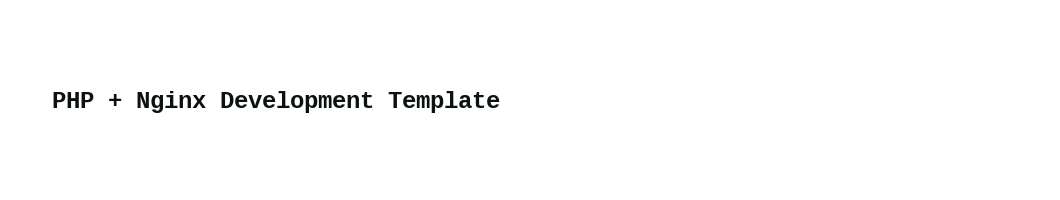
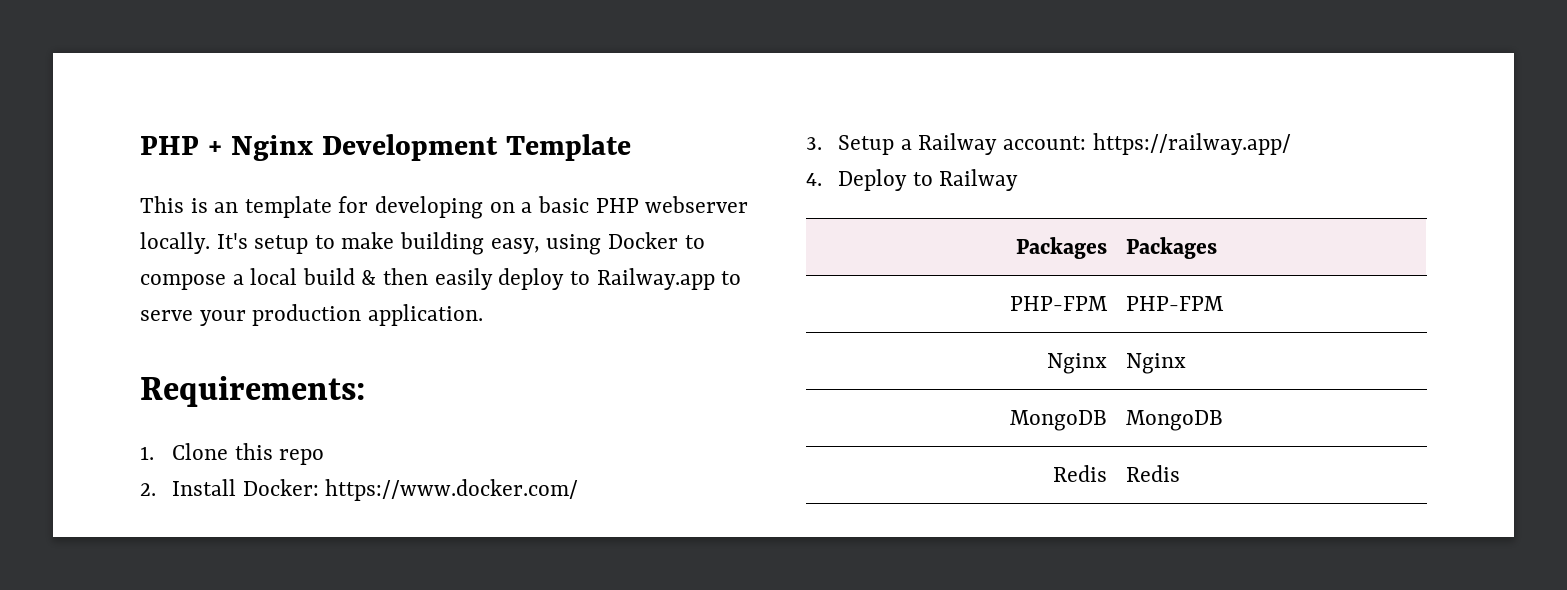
+ This is an template for developing on a basic PHP webserver locally. It's setup to make building easy, using Docker to compose a local build & then easily deploy to Railway.app to serve your production application.
+ Requirements:
+ 1. Clone this repo
+ 2. Install Docker: https://www.docker.com/
+ 3. Setup a Railway account: https://railway.app/
+ 4. Deploy to Railway
+ Packages | Packages
+ PHP-FPM | PHP-FPM
+ Nginx | Nginx
+ MongoDB | MongoDB
+ Redis | Redis

